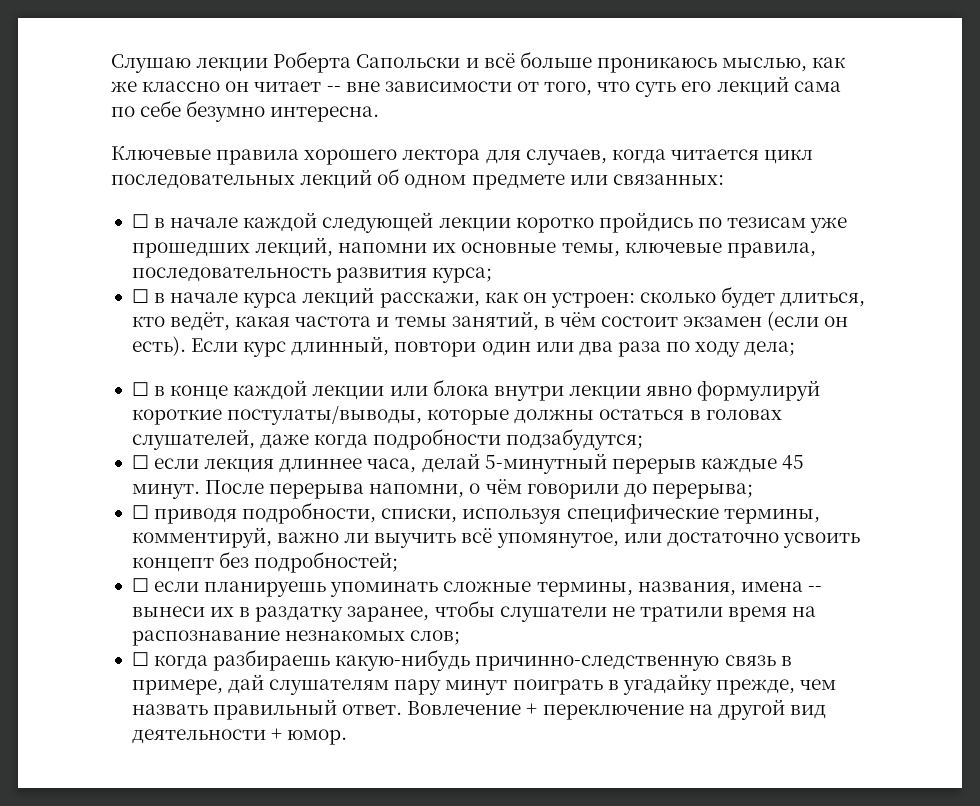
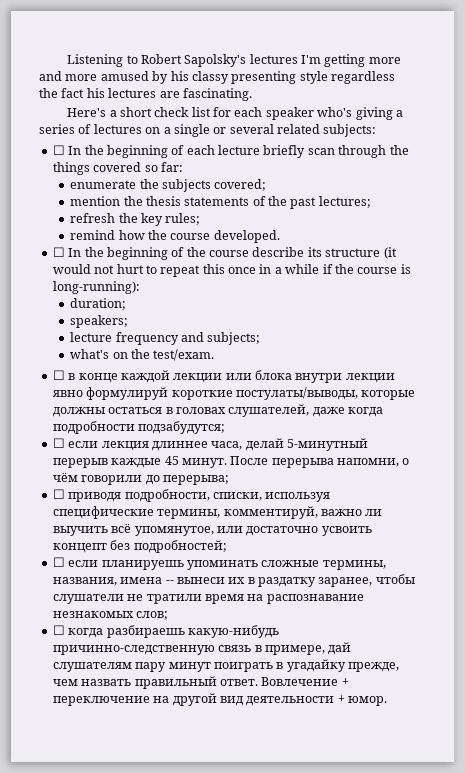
- Слушаю лекции Роберта Сапольски и всё больше проникаюсь мыслью, как же классно он читает -- вне зависимости от того, что суть его лекций сама по себе безумно интересна.
- Ключевые правила хорошего лектора для случаев, когда читается цикл последовательных лекций об одном предмете или связанных:
- ☐ в начале каждой следующей лекции коротко пройдись по тезисам уже прошедших лекций, напомни их основные темы, ключевые правила, последовательность развития курса;
- ☐ в начале курса лекций расскажи, как он устроен: сколько будет длиться, кто ведёт, какая частота и темы занятий, в чём состоит экзамен (если он есть). Если курс длинный, повтори один или два раза по ходу дела;
+ Listening to Robert Sapolsky's lectures I'm getting more and more amused by his classy presenting style regardless the fact his lectures are fascinating.
+ Here's a short check list for each speaker who's giving a series of lectures on a single or several related subjects:
+ ☐ In the beginning of each lecture briefly scan through the things covered so far:
+ enumerate the subjects covered;
+ mention the thesis statements of the past lectures;
+ refresh the key rules;
+ remind how the course developed.
+ ☐ In the beginning of the course describe its structure (it would not hurt to repeat this once in a while if the course is long-running):
+ duration;
+ speakers;
+ lecture frequency and subjects;
+ what's on the test/exam.

